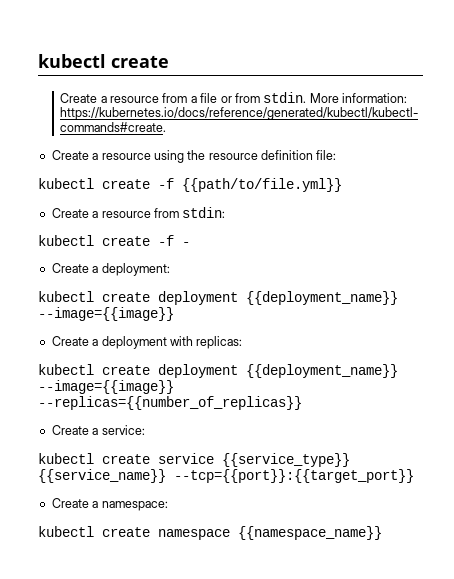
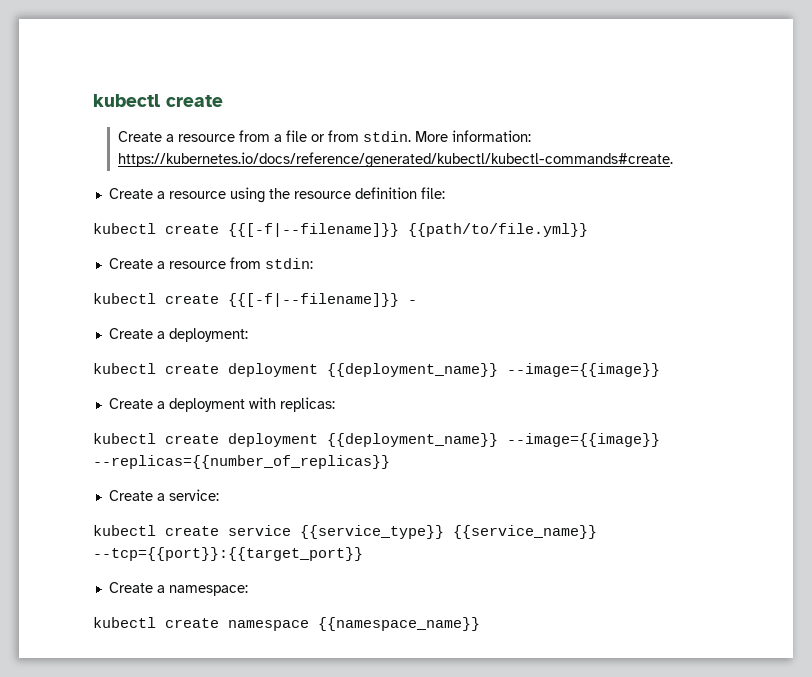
- kubectl create -f {{path/to/file.yml}}
+ kubectl create {{[-f|--filename]}} {{path/to/file.yml}}
- kubectl create -f -
+ kubectl create {{[-f|--filename]}} -

